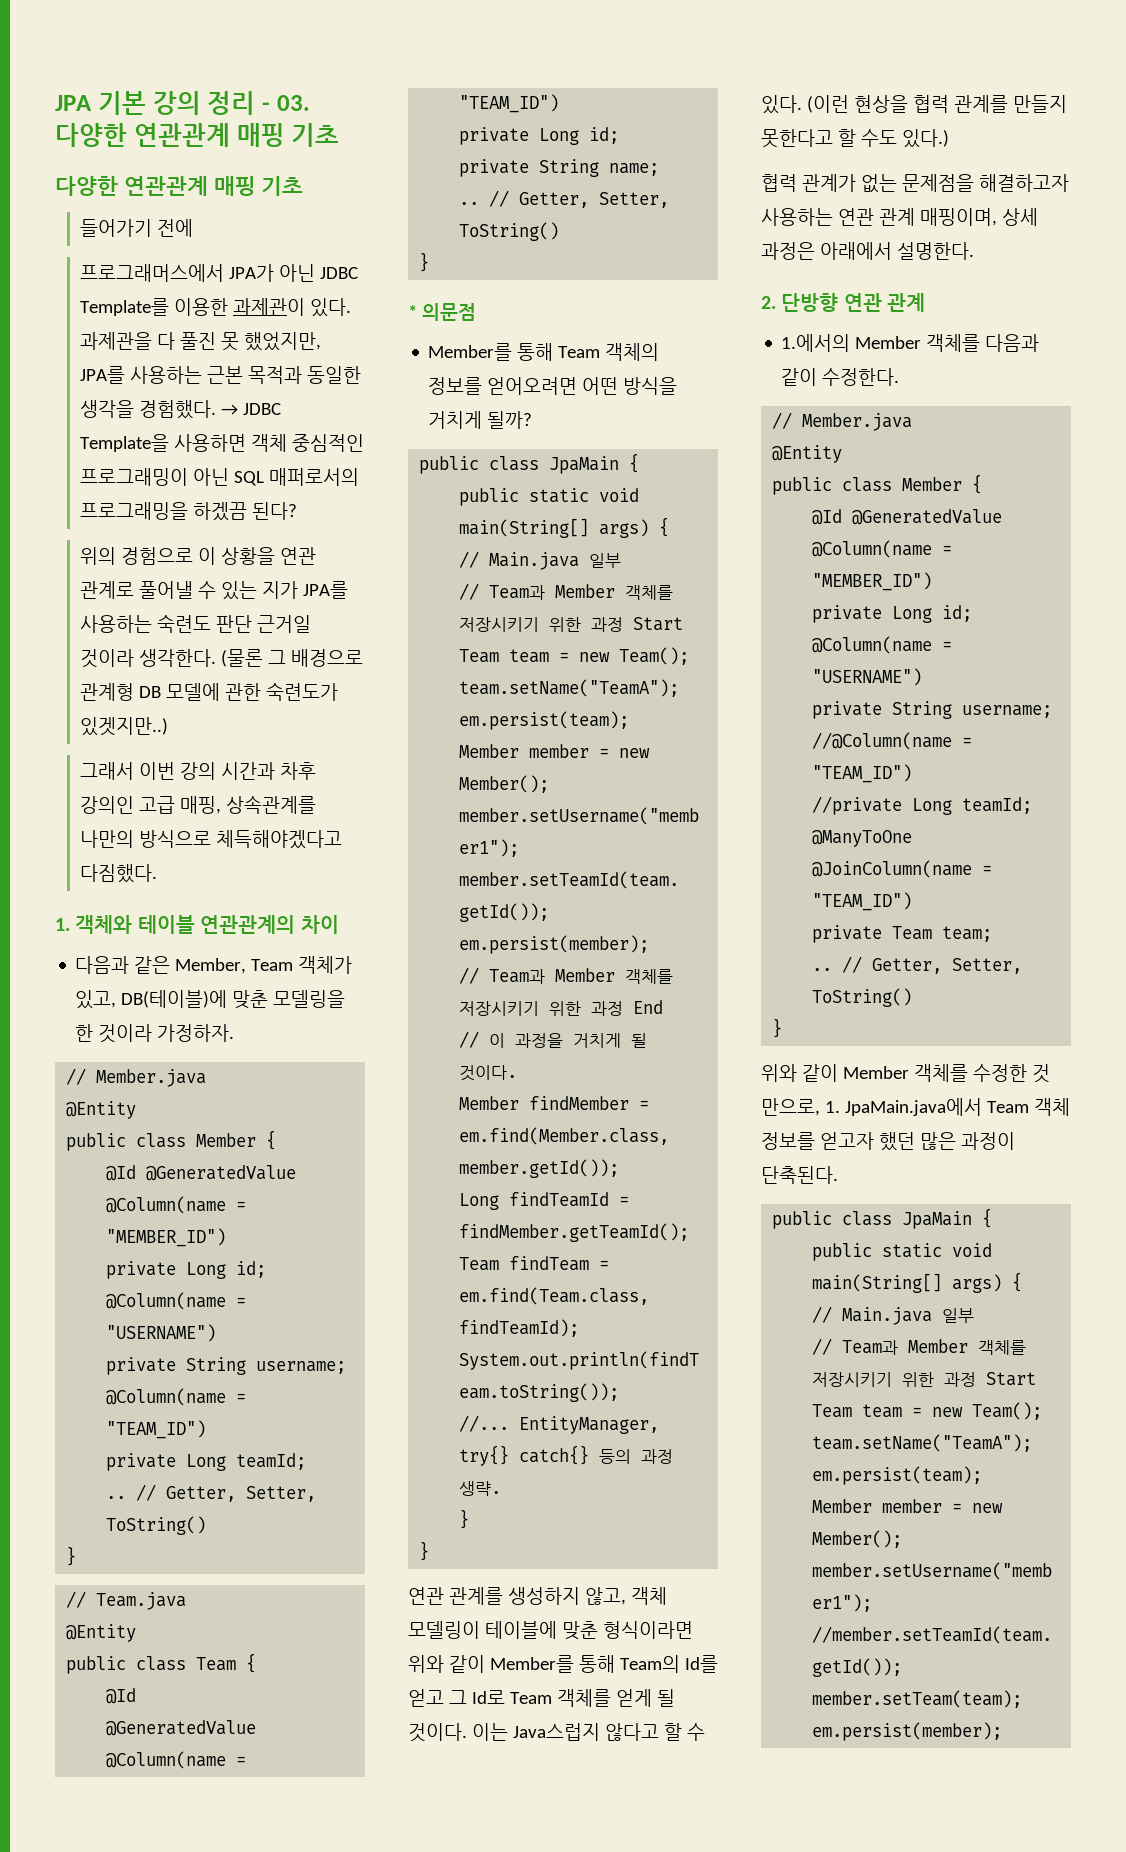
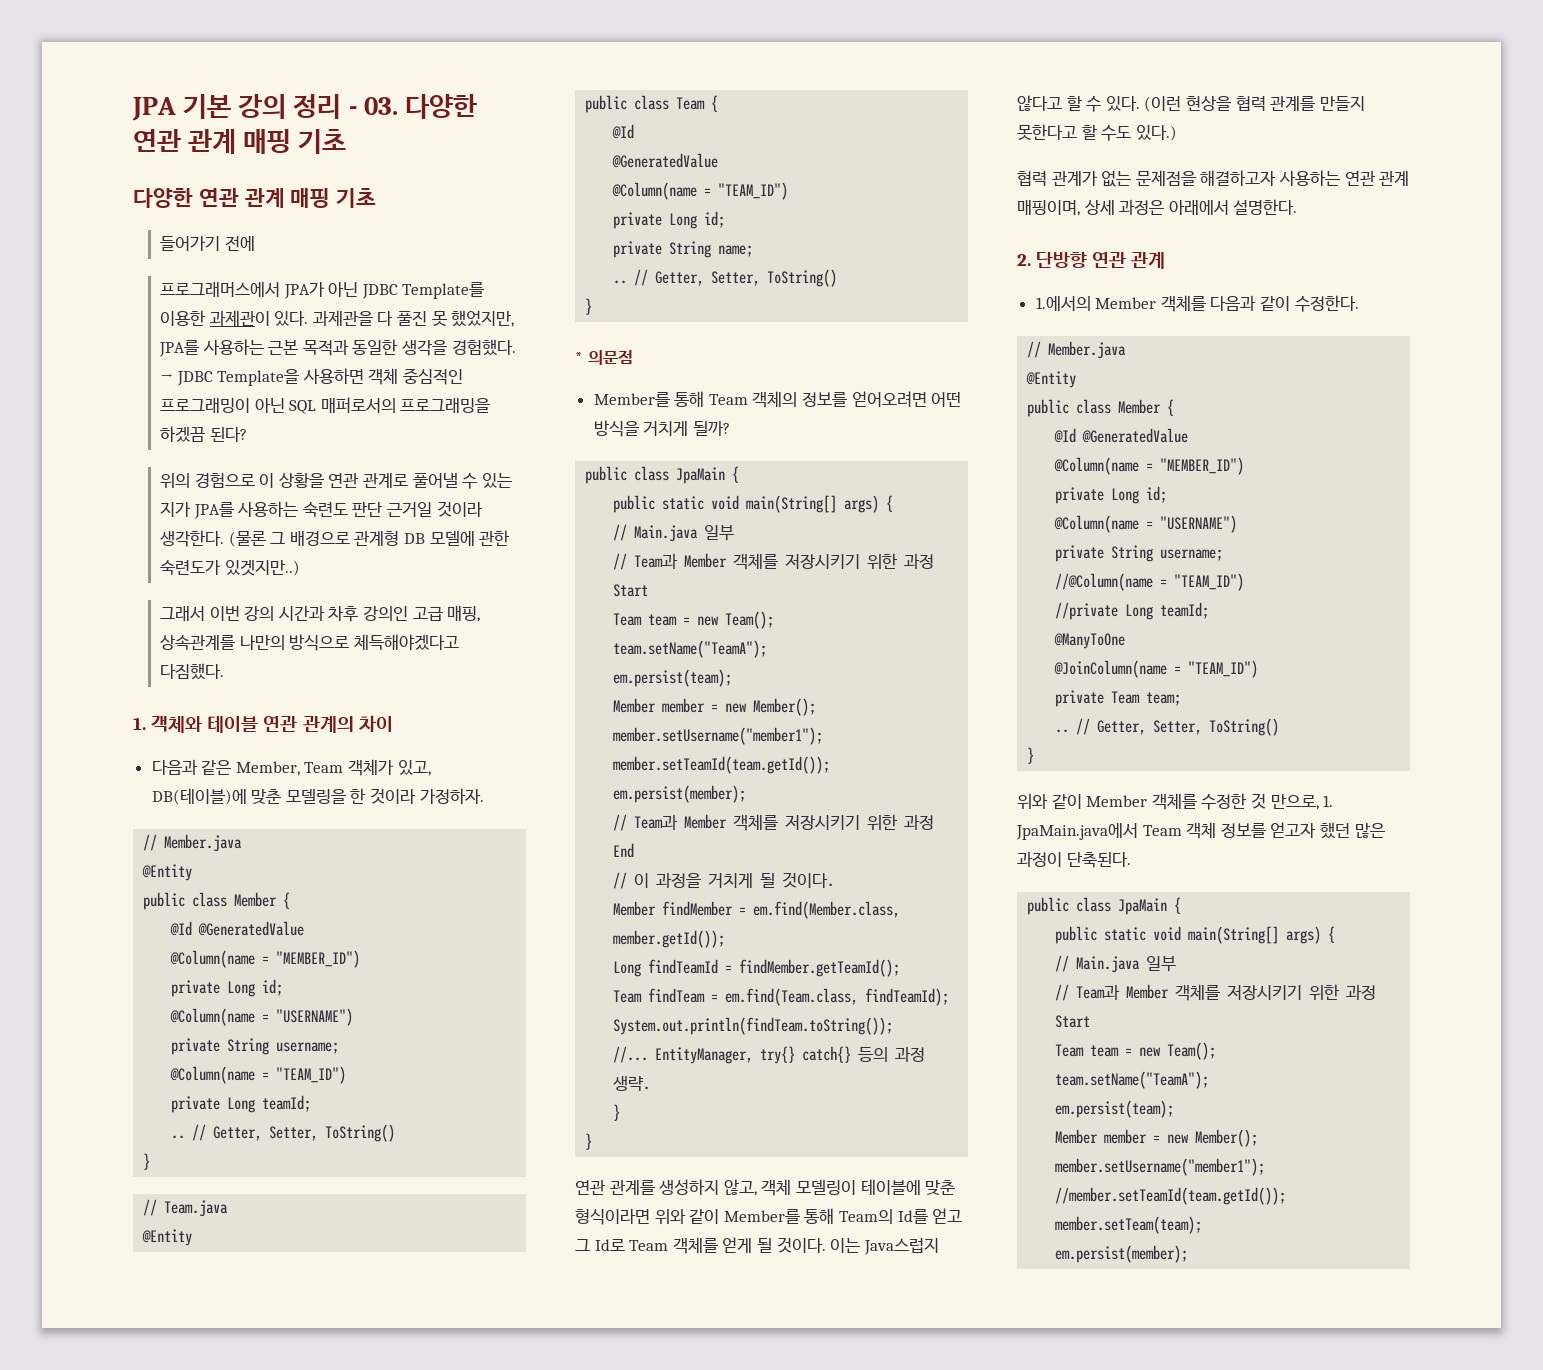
- JPA 기본 강의 정리 - 03. 다양한 연관관계 매핑 기초
- 다양한 연관관계 매핑 기초
+ JPA 기본 강의 정리 - 03. 다양한 연관 관계 매핑 기초
+ 다양한 연관 관계 매핑 기초
- 1. 객체와 테이블 연관관계의 차이
+ 1. 객체와 테이블 연관 관계의 차이

